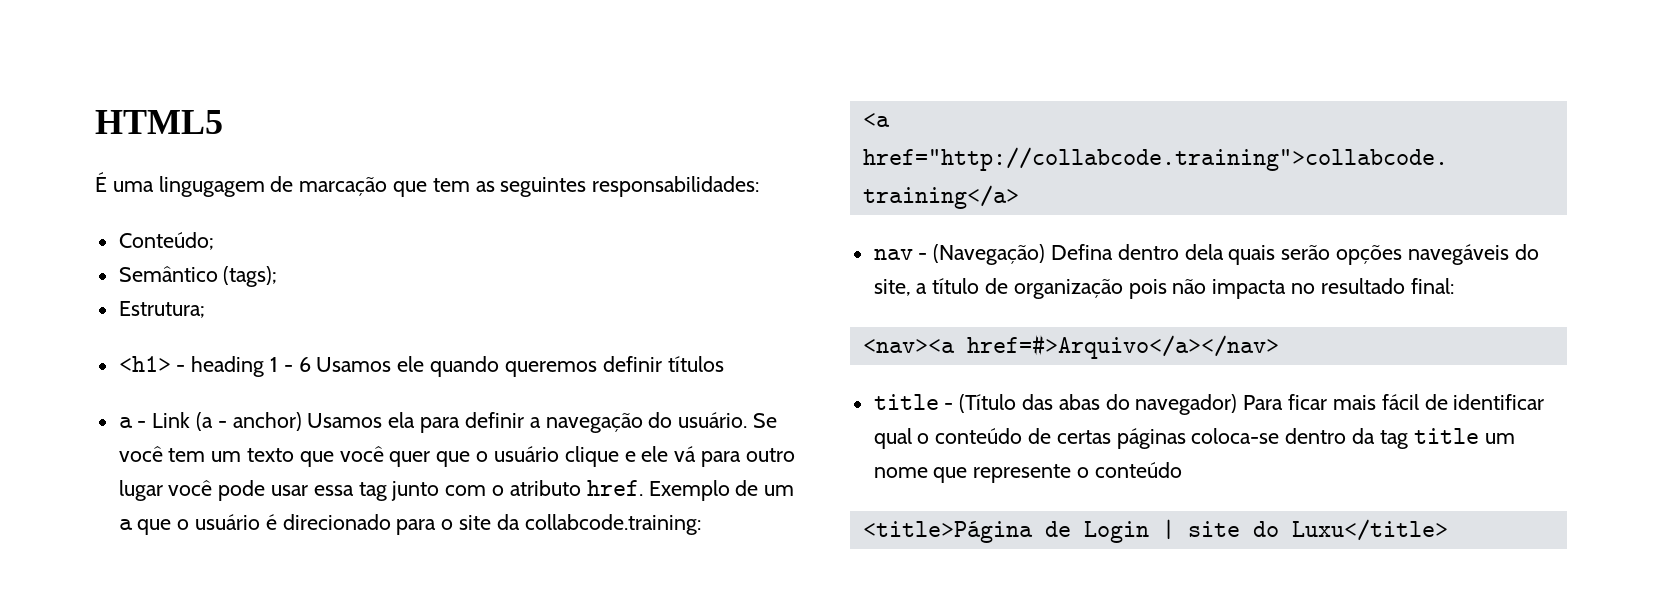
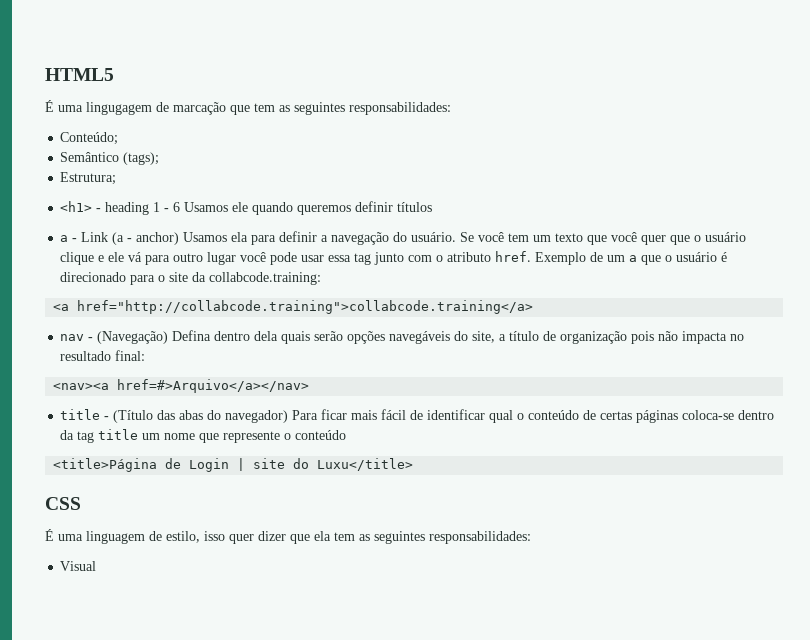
+ CSS
+ É uma linguagem de estilo, isso quer dizer que ela tem as seguintes responsabilidades:
+ Visual

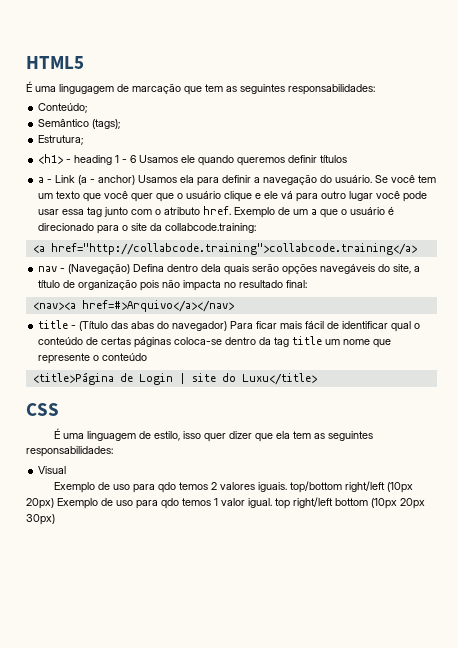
+ Exemplo de uso para qdo temos 2 valores iguais. top/bottom right/left (10px 20px) Exemplo de uso para qdo temos 1 valor igual. top right/left bottom (10px 20px 30px)

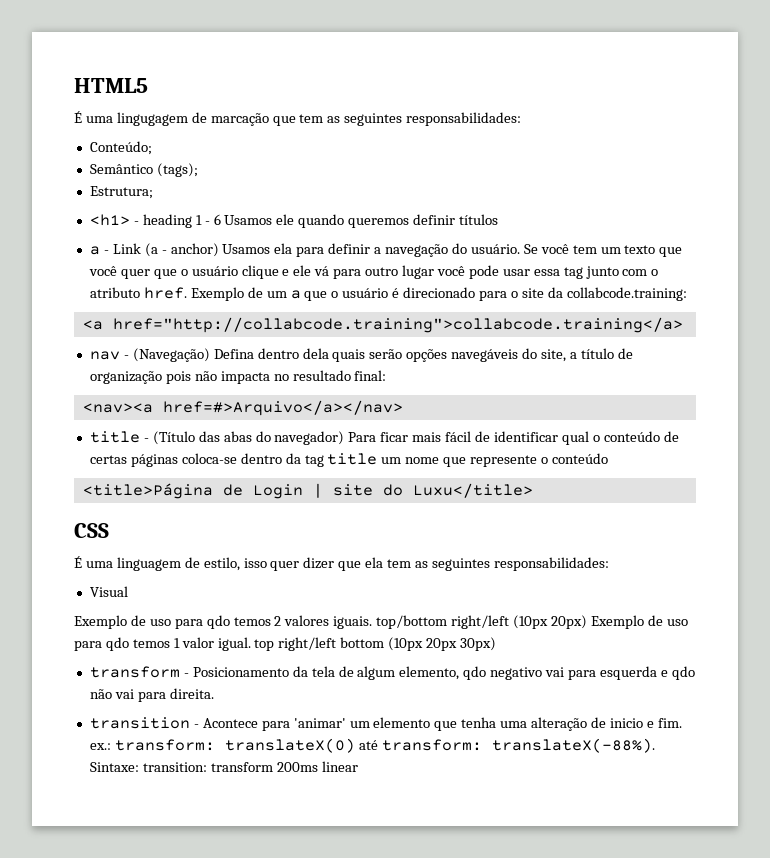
+ transform - Posicionamento da tela de algum elemento, qdo negativo vai para esquerda e qdo não vai para direita.
+ transition - Acontece para 'animar' um elemento que tenha uma alteração de inicio e fim. ex.: transform: translateX(0) até transform: translateX(-88%). Sintaxe: transition: transform 200ms linear

